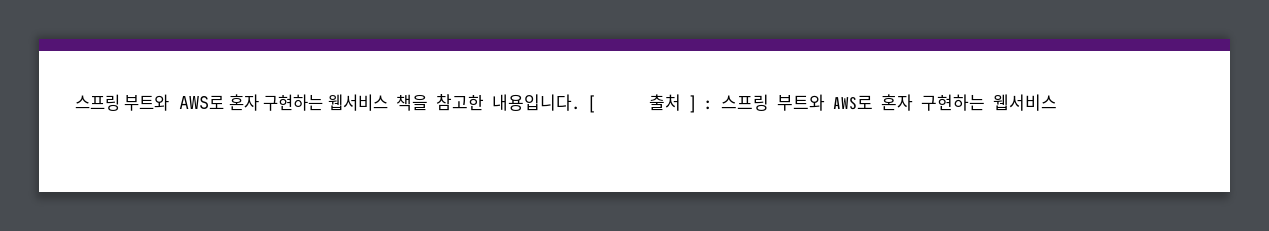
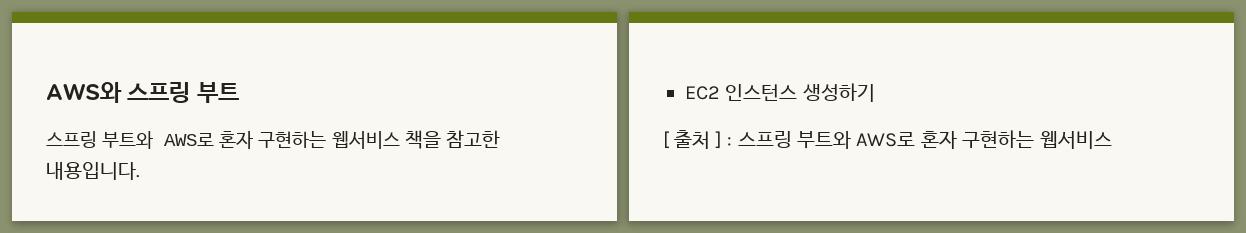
+ AWS와 스프링 부트
- 스프링 부트와 AWS로 혼자 구현하는 웹서비스 책을 참고한 내용입니다. [ 출처 ] : 스프링 부트와 AWS로 혼자 구현하는 웹서비스
+ 스프링 부트와 AWS로 혼자 구현하는 웹서비스 책을 참고한 내용입니다.
+ EC2 인스턴스 생성하기
+ [ 출처 ] : 스프링 부트와 AWS로 혼자 구현하는 웹서비스

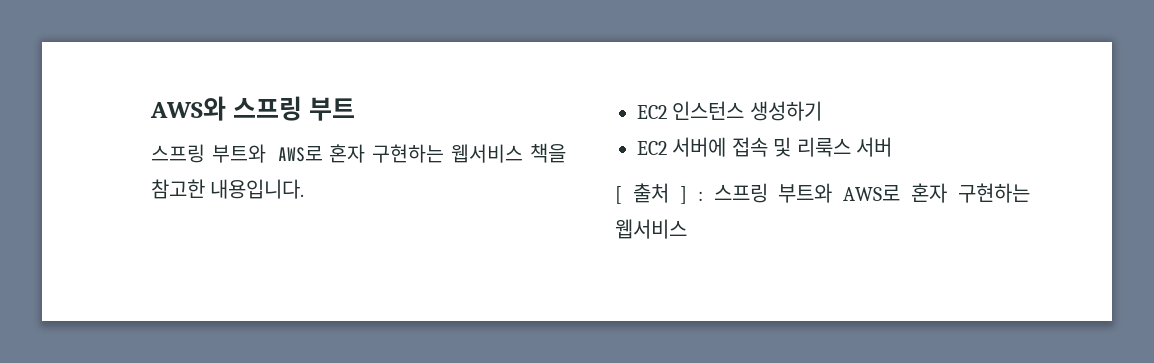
+ EC2 서버에 접속 및 리룩스 서버

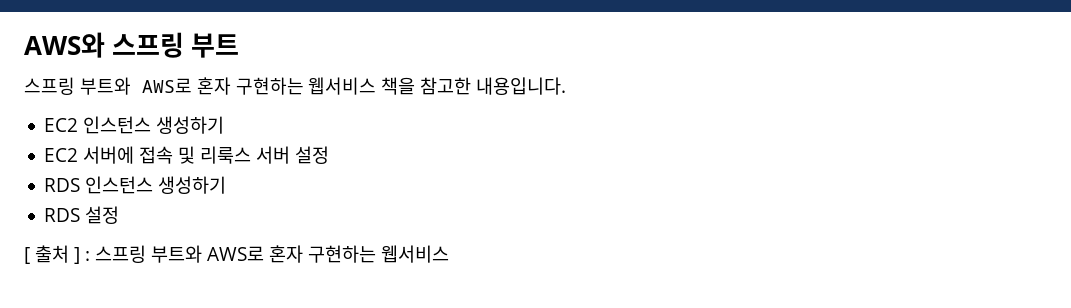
- EC2 서버에 접속 및 리룩스 서버
+ EC2 서버에 접속 및 리룩스 서버 설정
+ RDS 인스턴스 생성하기
+ RDS 설정

